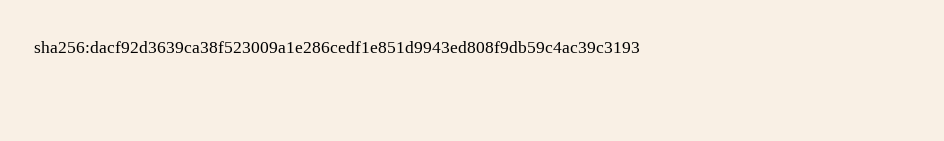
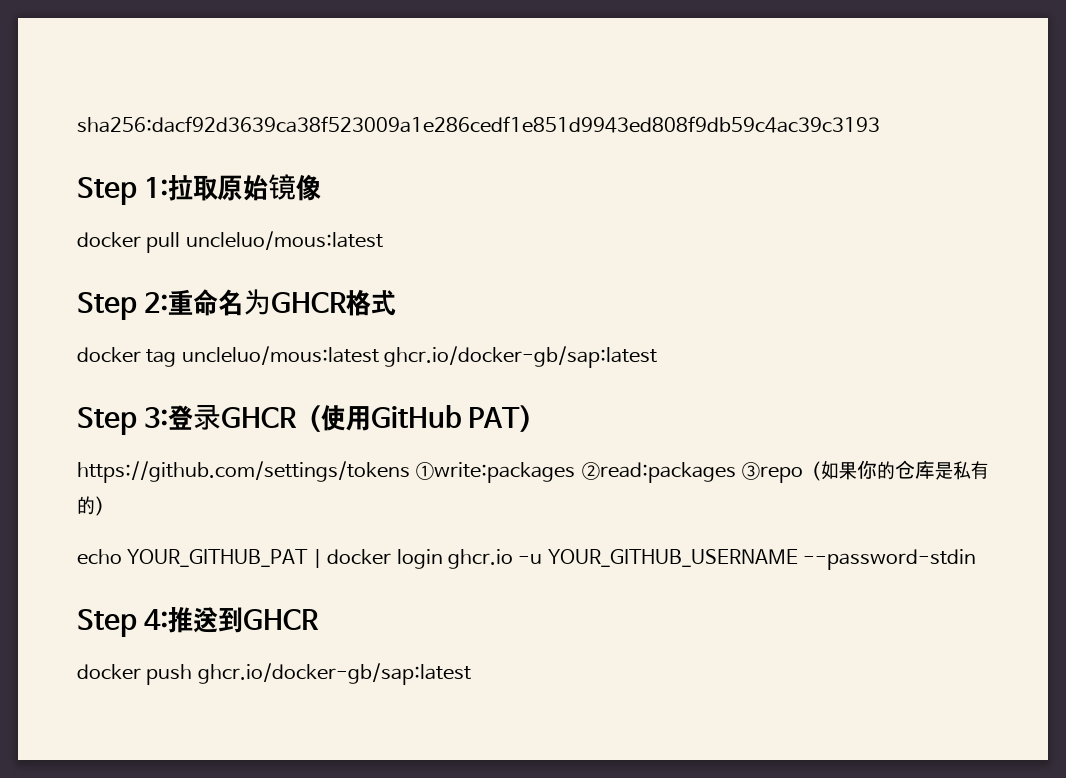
+ Step 1:拉取原始镜像
+ docker pull uncleluo/mous:latest
+ Step 2:重命名为GHCR格式
+ docker tag uncleluo/mous:latest ghcr.io/docker-gb/sap:latest
+ Step 3:登录GHCR（使用GitHub PAT）
+ https://github.com/settings/tokens ①write:packages ②read:packages ③repo（如果你的仓库是私有的）
+ echo YOUR_GITHUB_PAT | docker login ghcr.io -u YOUR_GITHUB_USERNAME --password-stdin
+ Step 4:推送到GHCR
+ docker push ghcr.io/docker-gb/sap:latest

